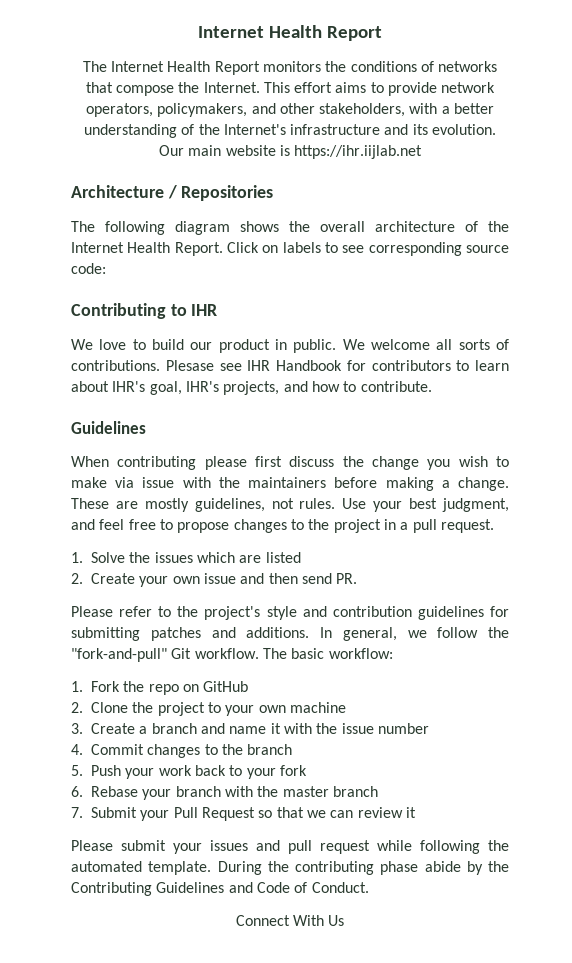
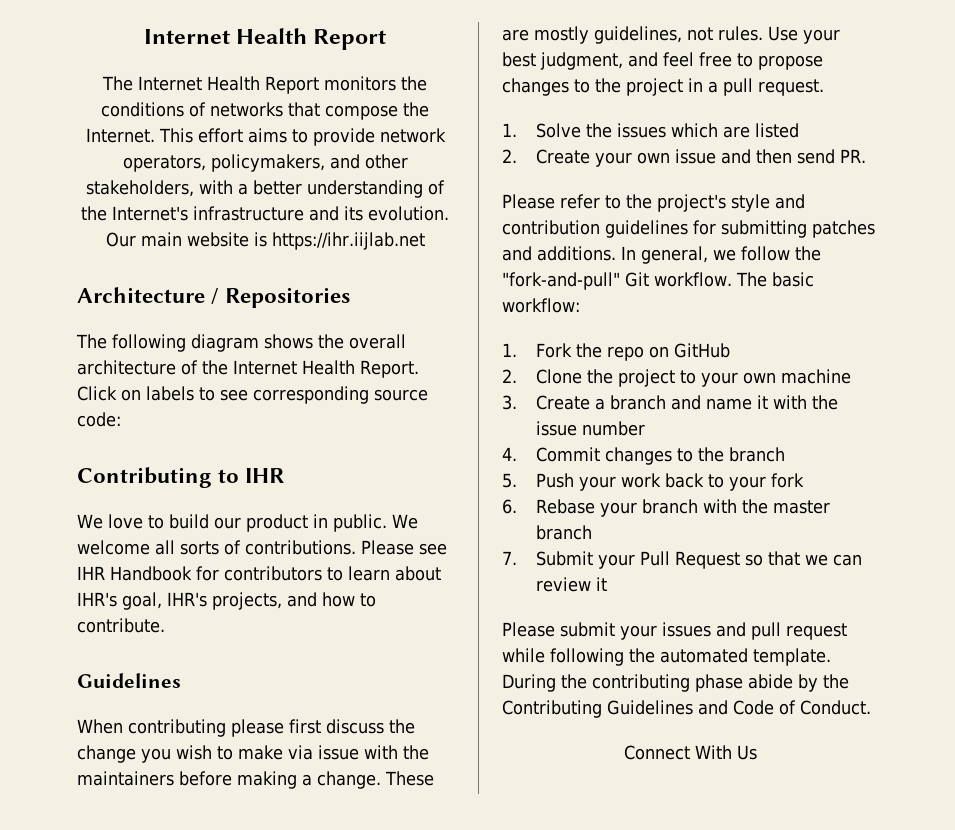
- Plesase see IHR Handbook for contributors to learn about IHR's goal, IHR's projects, and how to contribute.
+ Please see IHR Handbook for contributors to learn about IHR's goal, IHR's projects, and how to contribute.

